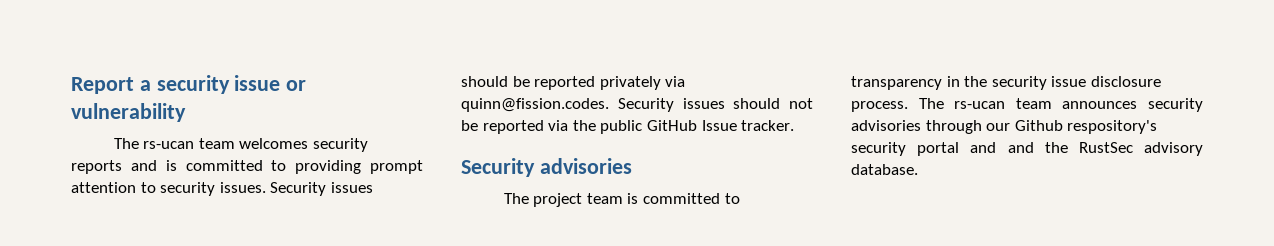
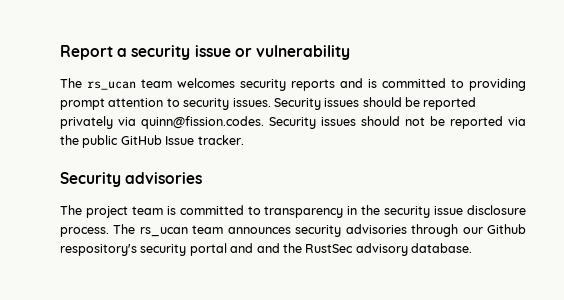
- The rs-ucan team welcomes security reports and is committed to providing prompt attention to security issues.
+ The rs_ucan team welcomes security reports and is committed to providing prompt attention to security issues.
- The rs-ucan team announces security advisories through our Github respository's security portal and and the RustSec advisory database.
+ The rs_ucan team announces security advisories through our Github respository's security portal and and the RustSec advisory database.

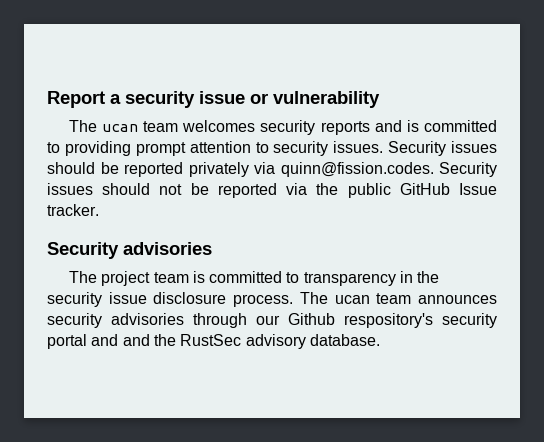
- The rs_ucan team welcomes security reports and is committed to providing prompt attention to security issues.
+ The ucan team welcomes security reports and is committed to providing prompt attention to security issues.
- The rs_ucan team announces security advisories through our Github respository's security portal and and the RustSec advisory database.
+ The ucan team announces security advisories through our Github respository's security portal and and the RustSec advisory database.

